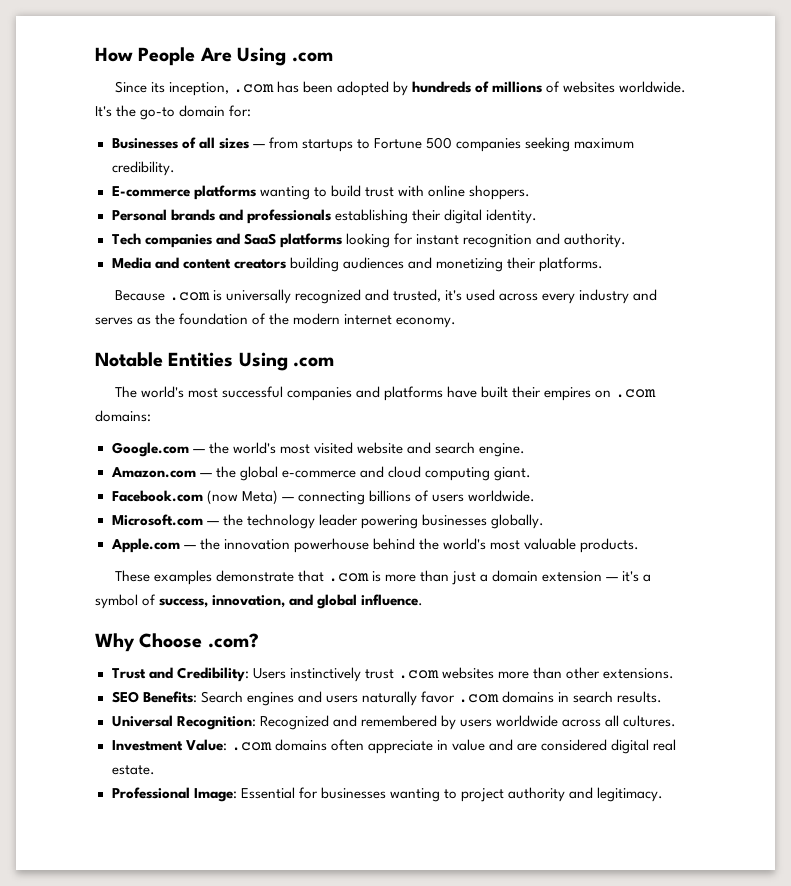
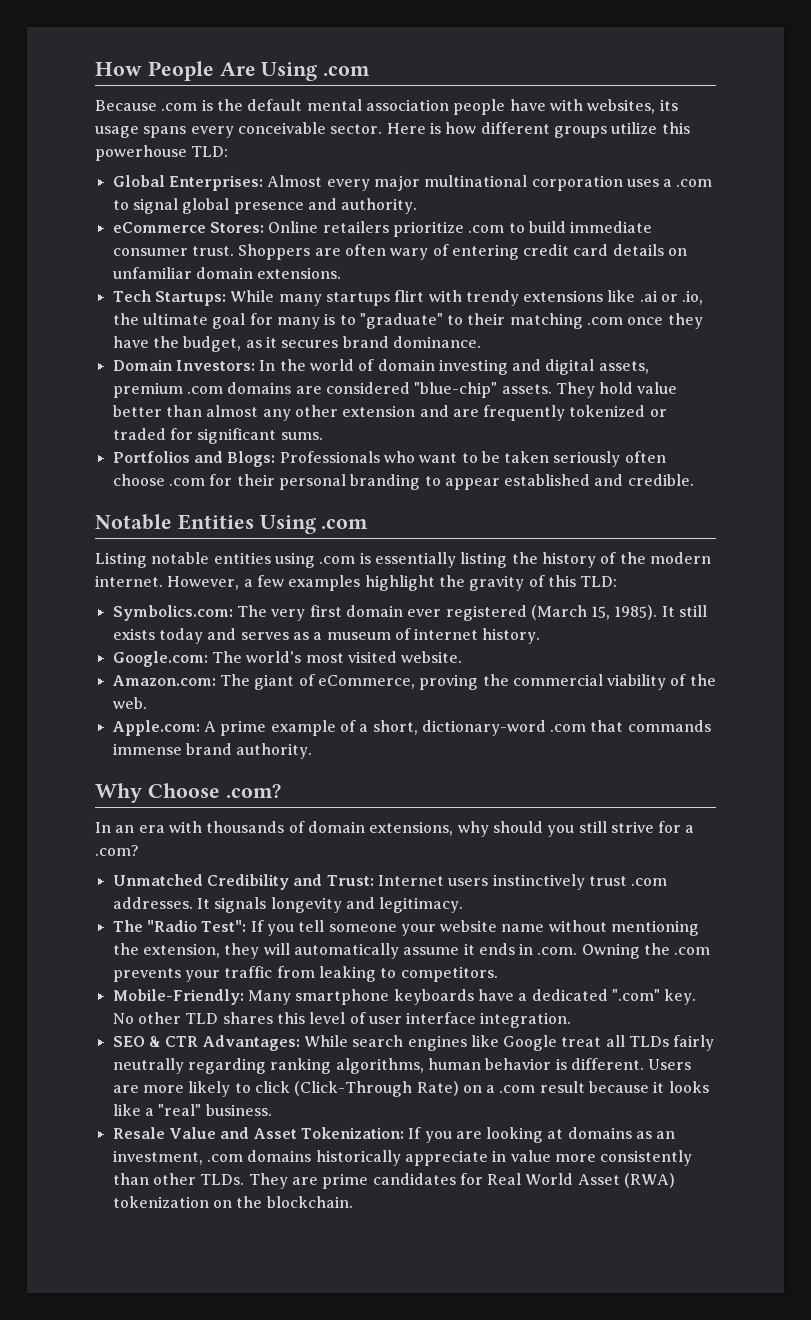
- Since its inception, .com has been adopted by hundreds of millions of websites worldwide. It's the go-to domain for:
- Businesses of all sizes — from startups to Fortune 500 companies seeking maximum credibility.
- E-commerce platforms wanting to build trust with online shoppers.
- Personal brands and professionals establishing their digital identity.
- Tech companies and SaaS platforms looking for instant recognition and authority.
- Media and content creators building audiences and monetizing their platforms.
- Because .com is universally recognized and trusted, it's used across every industry and serves as the foundation of the modern internet economy.
+ Because .com is the default mental association people have with websites, its usage spans every conceivable sector. Here is how different groups utilize this powerhouse TLD:
+ Global Enterprises: Almost every major multinational corporation uses a .com to signal global presence and authority.
+ eCommerce Stores: Online retailers prioritize .com to build immediate consumer trust. Shoppers are often wary of entering credit card details on unfamiliar domain extensions.
+ Tech Startups: While many startups flirt with trendy extensions like .ai or .io, the ultimate goal for many is to "graduate" to their matching .com once they have the budget, as it secures brand dominance.
+ Domain Investors: In the world of domain investing and digital assets, premium .com domains are considered "blue-chip" assets. They hold value better than almost any other extension and are frequently tokenized or traded for significant sums.
+ Portfolios and Blogs: Professionals who want to be taken seriously often choose .com for their personal branding to appear established and credible.
  Notable Entities Using .com
- The world's most successful companies and platforms have built their empires on .com domains:
- Google.com — the world's most visited website and search engine.
- Amazon.com — the global e-commerce and cloud computing giant.
- Facebook.com (now Meta) — connecting billions of users worldwide.
- Microsoft.com — the technology leader powering businesses globally.
- Apple.com — the innovation powerhouse behind the world's most valuable products.
- These examples demonstrate that .com is more than just a domain extension — it's a symbol of success, innovation, and global influence.
+ Listing notable entities using .com is essentially listing the history of the modern internet. However, a few examples highlight the gravity of this TLD:
+ Symbolics.com: The very first domain ever registered (March 15, 1985). It still exists today and serves as a museum of internet history.
+ Google.com: The world's most visited website.
+ Amazon.com: The giant of eCommerce, proving the commercial viability of the web.
+ Apple.com: A prime example of a short, dictionary-word .com that commands immense brand authority.
  Why Choose .com?
- Trust and Credibility: Users instinctively trust .com websites more than other extensions.
- SEO Benefits: Search engines and users naturally favor .com domains in search results.
- Universal Recognition: Recognized and remembered by users worldwide across all cultures.
- Investment Value: .com domains often appreciate in value and are considered digital real estate.
- Professional Image: Essential for businesses wanting to project authority and legitimacy.
+ In an era with thousands of domain extensions, why should you still strive for a .com?
+ Unmatched Credibility and Trust: Internet users instinctively trust .com addresses. It signals longevity and legitimacy.
+ The "Radio Test": If you tell someone your website name without mentioning the extension, they will automatically assume it ends in .com. Owning the .com prevents your traffic from leaking to competitors.
+ Mobile-Friendly: Many smartphone keyboards have a dedicated ".com" key. No other TLD shares this level of user interface integration.
+ SEO & CTR Advantages: While search engines like Google treat all TLDs fairly neutrally regarding ranking algorithms, human behavior is different. Users are more likely to click (Click-Through Rate) on a .com result because it looks like a "real" business.
+ Resale Value and Asset Tokenization: If you are looking at domains as an investment, .com domains historically appreciate in value more consistently than other TLDs. They are prime candidates for Real World Asset (RWA) tokenization on the blockchain.

